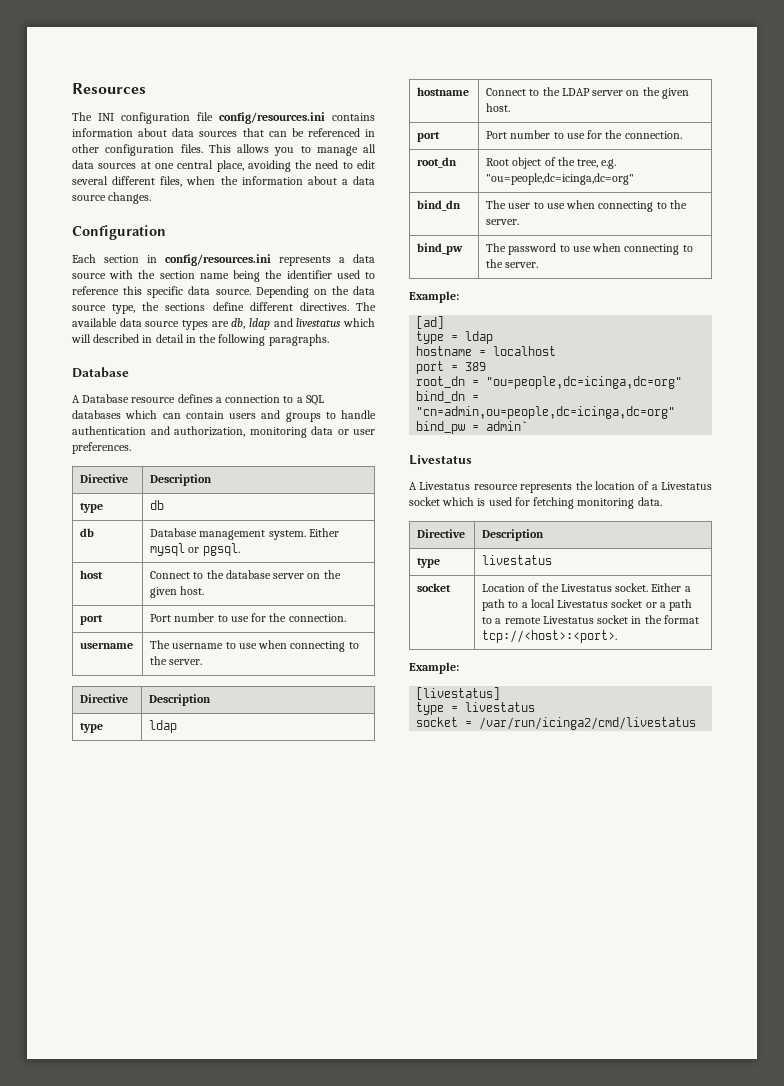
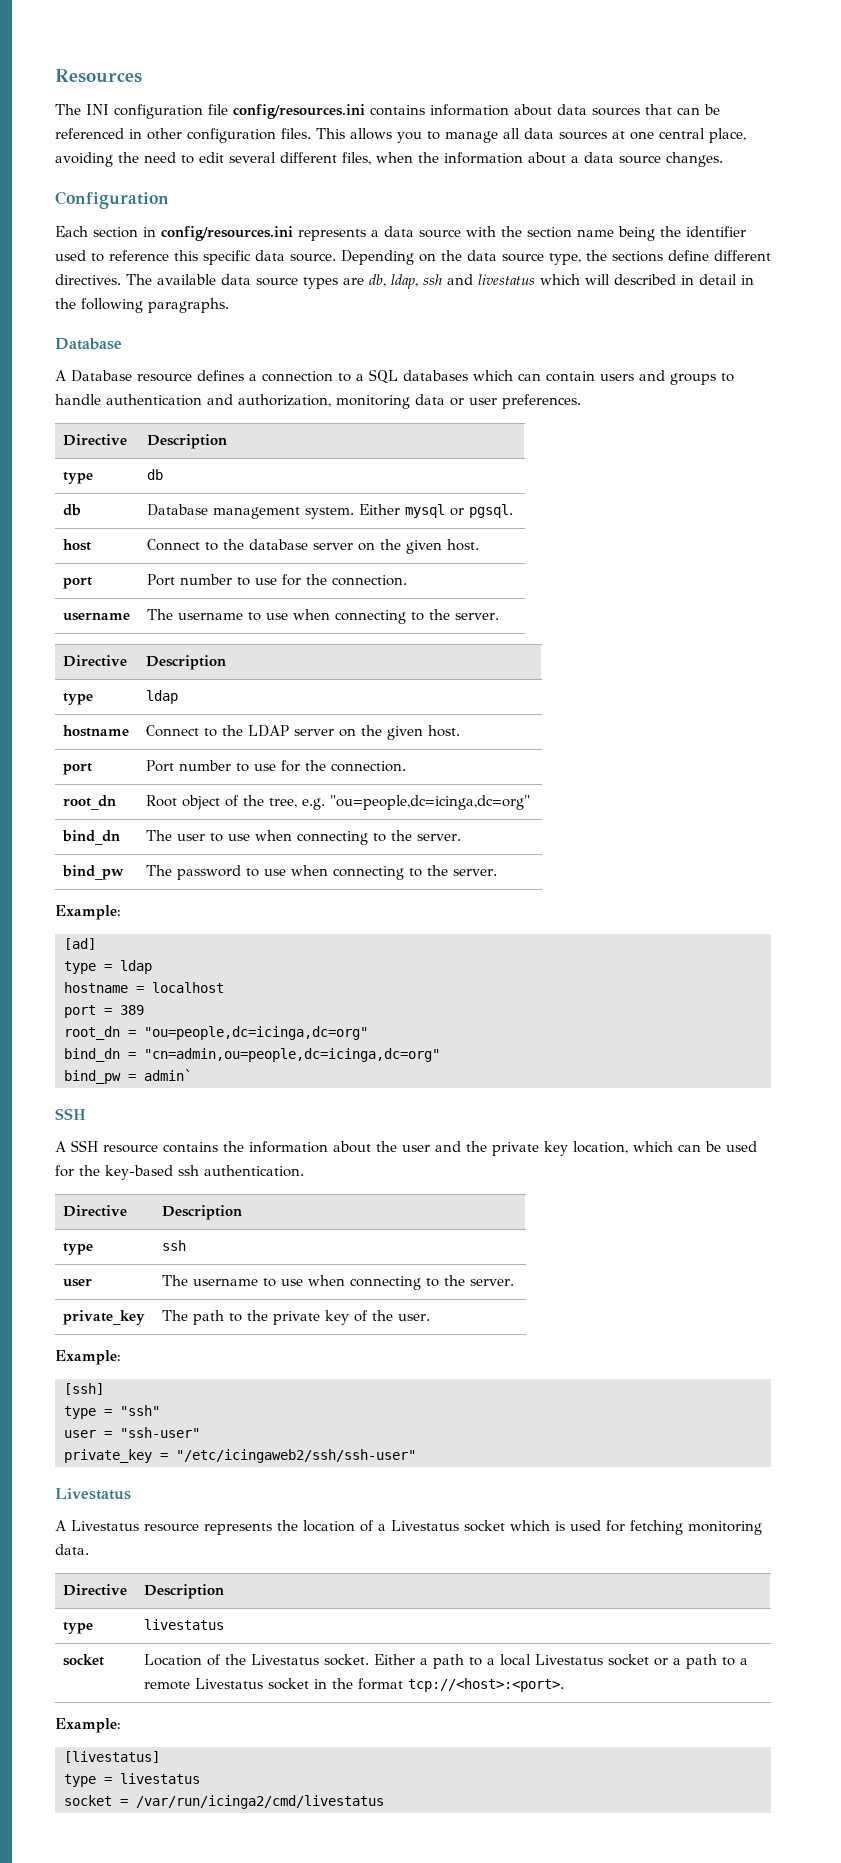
- The available data source types are db, ldap and livestatus which will described in detail in the following paragraphs.
+ The available data source types are db, ldap, ssh and livestatus which will described in detail in the following paragraphs.
  bind_pw = admin`
+ SSH
+ A SSH resource contains the information about the user and the private key location, which can be used for the key-based ssh authentication.
+ Directive | Description
+ type | ssh
+ user | The username to use when connecting to the server.
+ private_key | The path to the private key of the user.
+ Example:
+ [ssh]
+ type = "ssh"
+ user = "ssh-user"
+ private_key = "/etc/icingaweb2/ssh/ssh-user"

